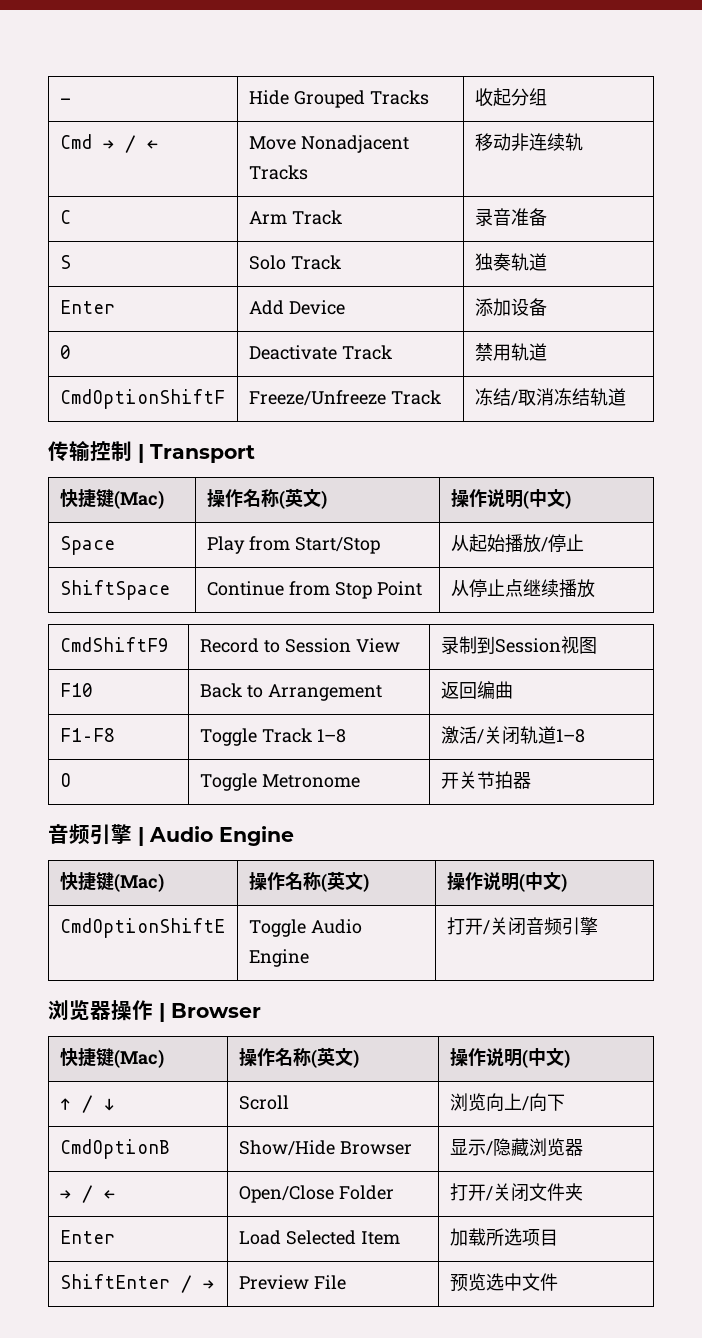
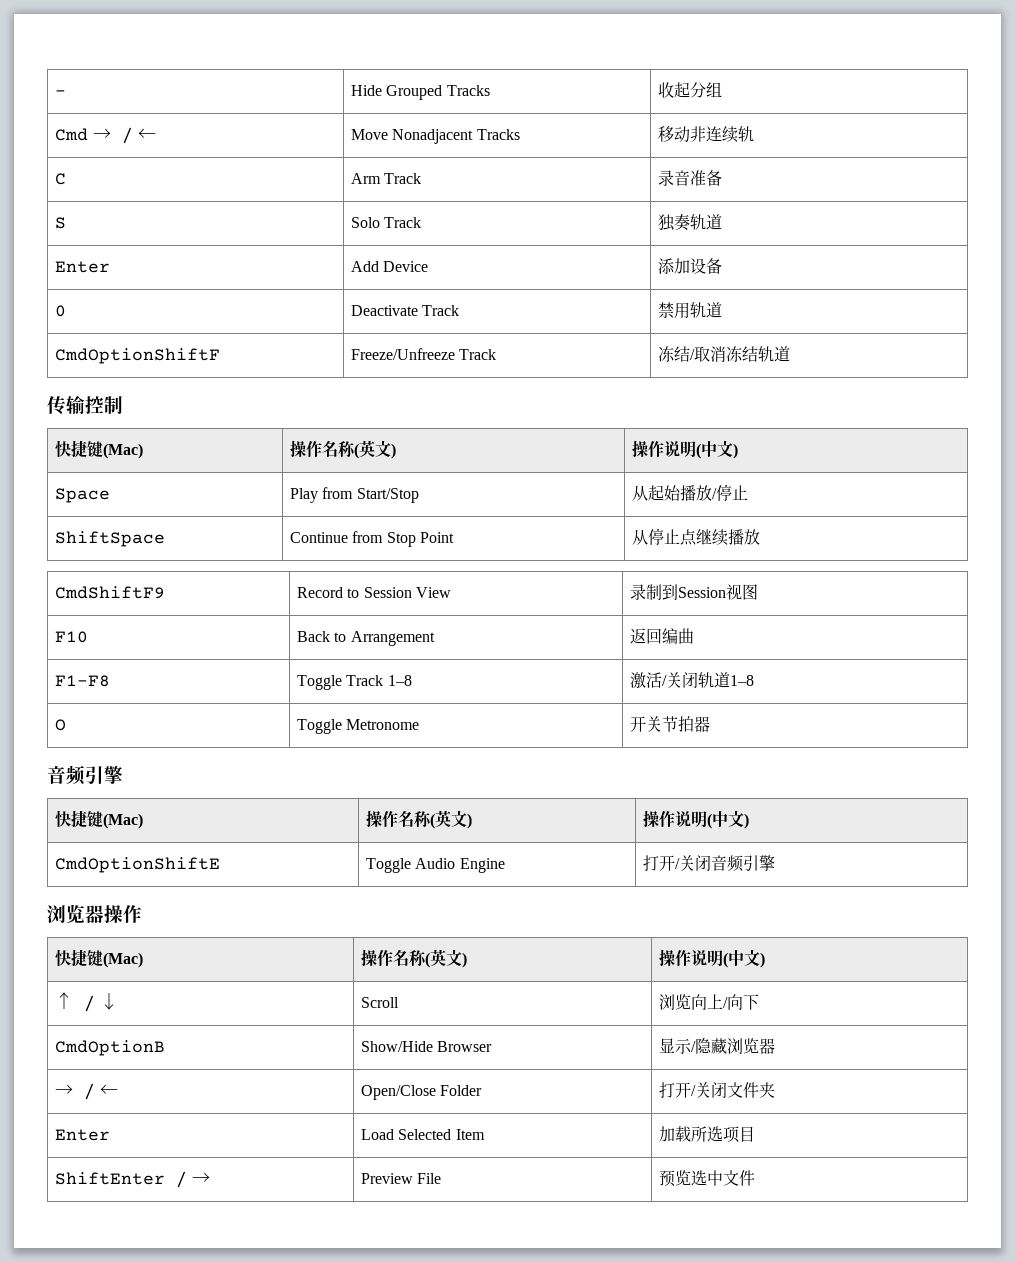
- 传输控制 | Transport
+ 传输控制
  O | Toggle Metronome | 开关节拍器
- 音频引擎 | Audio Engine
+ 音频引擎
- 浏览器操作 | Browser
+ 浏览器操作

